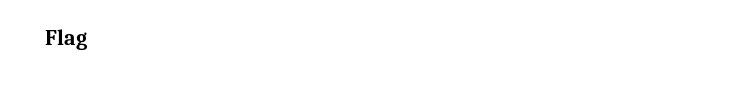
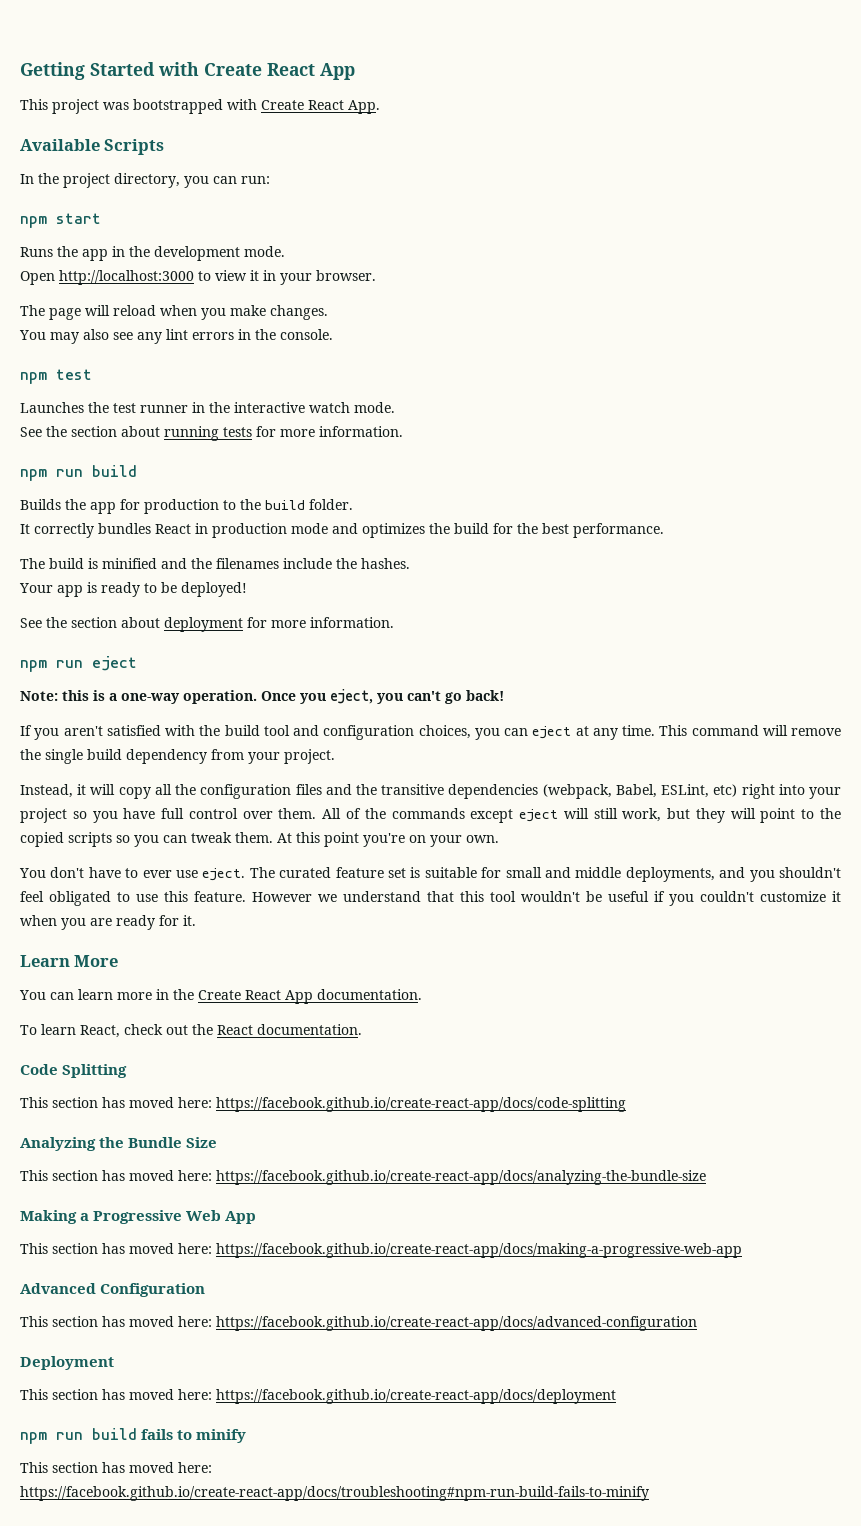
- Flag
+ Getting Started with Create React App
+ This project was bootstrapped with Create React App.
+ Available Scripts
+ In the project directory, you can run:
+ npm start
+ Runs the app in the development mode.
+ Open http://localhost:3000 to view it in your browser.
+ The page will reload when you make changes.
+ You may also see any lint errors in the console.
+ npm test
+ Launches the test runner in the interactive watch mode.
+ See the section about running tests for more information.
+ npm run build
+ Builds the app for production to the build folder.
+ It correctly bundles React in production mode and optimizes the build for the best performance.
+ The build is minified and the filenames include the hashes.
+ Your app is ready to be deployed!
+ See the section about deployment for more information.
+ npm run eject
+ Note: this is a one-way operation. Once you eject, you can't go back!
+ If you aren't satisfied with the build tool and configuration choices, you can eject at any time. This command will remove the single build dependency from your project.
+ Instead, it will copy all the configuration files and the transitive dependencies (webpack, Babel, ESLint, etc) right into your project so you have full control over them. All of the commands except eject will still work, but they will point to the copied scripts so you can tweak them. At this point you're on your own.
+ You don't have to ever use eject. The curated feature set is suitable for small and middle deployments, and you shouldn't feel obligated to use this feature. However we understand that this tool wouldn't be useful if you couldn't customize it when you are ready for it.
+ Learn More
+ You can learn more in the Create React App documentation.
+ To learn React, check out the React documentation.
+ Code Splitting
+ This section has moved here: https://facebook.github.io/create-react-app/docs/code-splitting
+ Analyzing the Bundle Size
+ This section has moved here: https://facebook.github.io/create-react-app/docs/analyzing-the-bundle-size
+ Making a Progressive Web App
+ This section has moved here: https://facebook.github.io/create-react-app/docs/making-a-progressive-web-app
+ Advanced Configuration
+ This section has moved here: https://facebook.github.io/create-react-app/docs/advanced-configuration
+ Deployment
+ This section has moved here: https://facebook.github.io/create-react-app/docs/deployment
+ npm run build fails to minify
+ This section has moved here: https://facebook.github.io/create-react-app/docs/troubleshooting#npm-run-build-fails-to-minify

